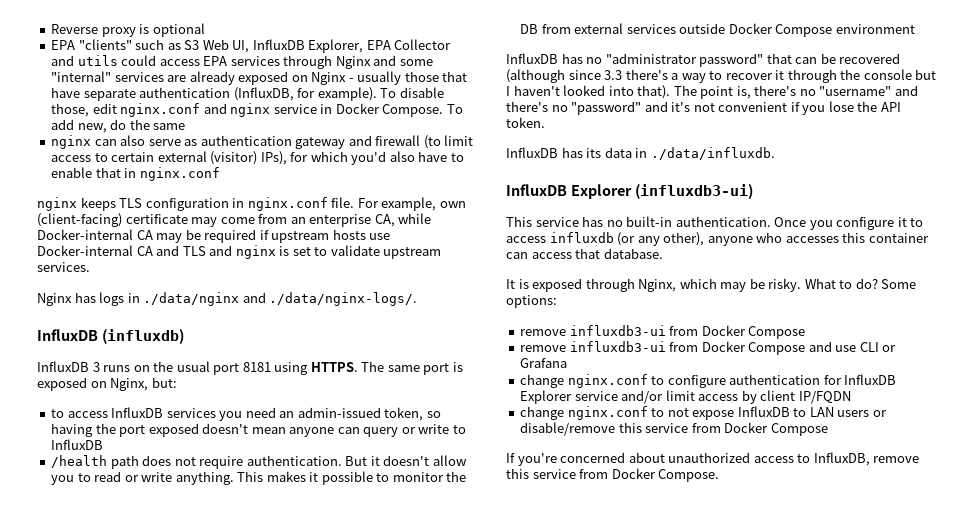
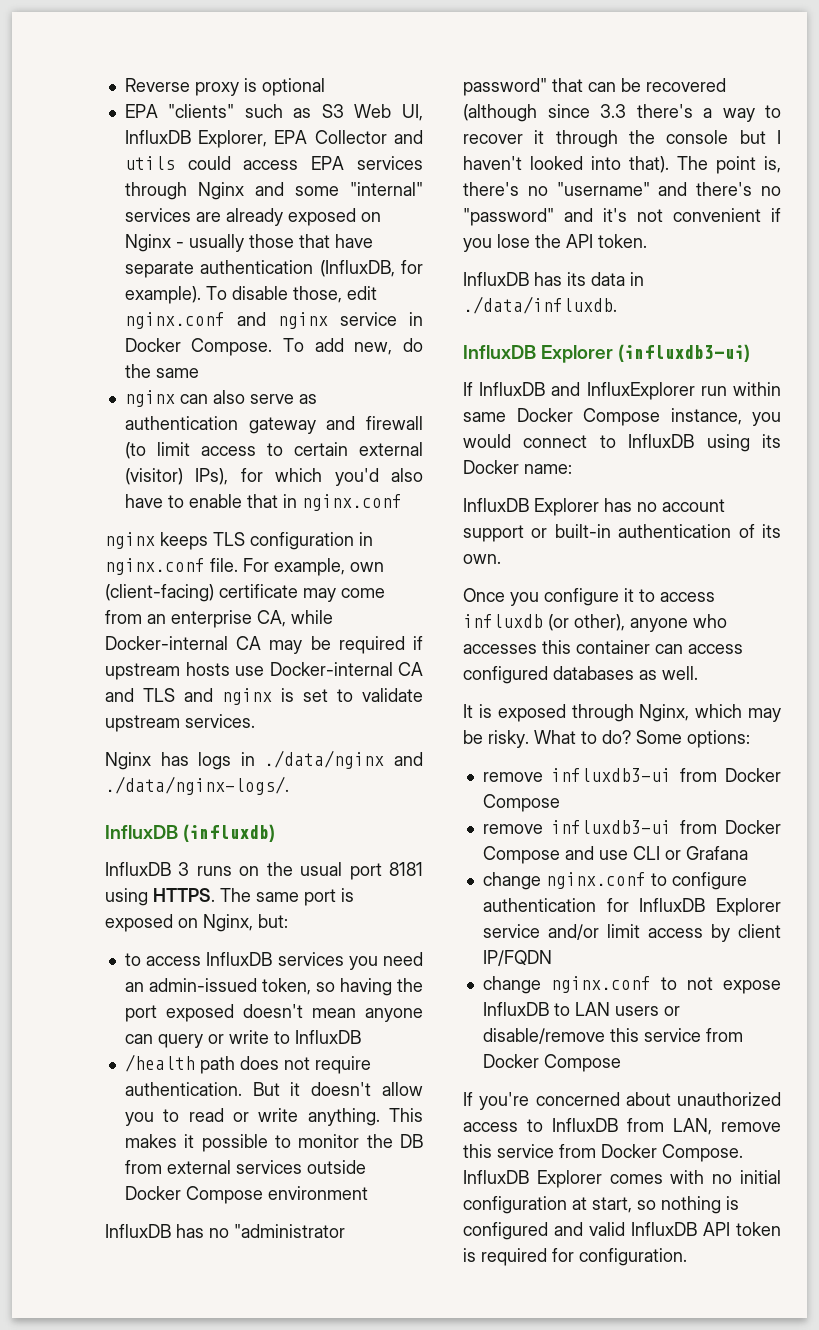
- This service has no built-in authentication. Once you configure it to access influxdb (or any other), anyone who accesses this container can access that database.
+ If InfluxDB and InfluxExplorer run within same Docker Compose instance, you would connect to InfluxDB using its Docker name:
+ InfluxDB Explorer has no account support or built-in authentication of its own.
+ Once you configure it to access influxdb (or other), anyone who accesses this container can access configured databases as well.
- If you're concerned about unauthorized access to InfluxDB, remove this service from Docker Compose.
+ If you're concerned about unauthorized access to InfluxDB from LAN, remove this service from Docker Compose.
+ InfluxDB Explorer comes with no initial configuration at start, so nothing is configured and valid InfluxDB API token is required for configuration.

